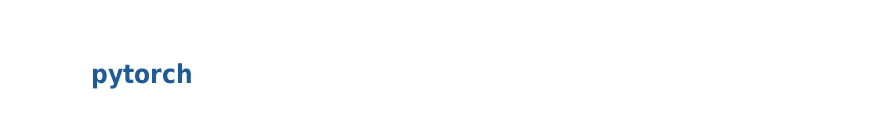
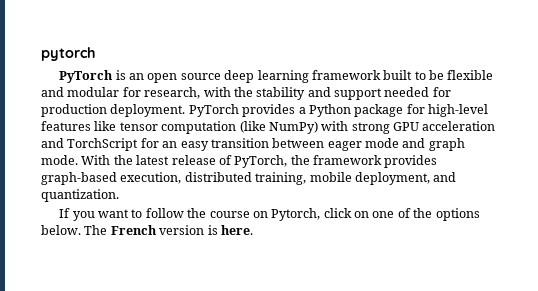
+ PyTorch is an open source deep learning framework built to be flexible and modular for research, with the stability and support needed for production deployment. PyTorch provides a Python package for high-level features like tensor computation (like NumPy) with strong GPU acceleration and TorchScript for an easy transition between eager mode and graph mode. With the latest release of PyTorch, the framework provides graph-based execution, distributed training, mobile deployment, and quantization.
+ If you want to follow the course on Pytorch, click on one of the options below. The French version is here.

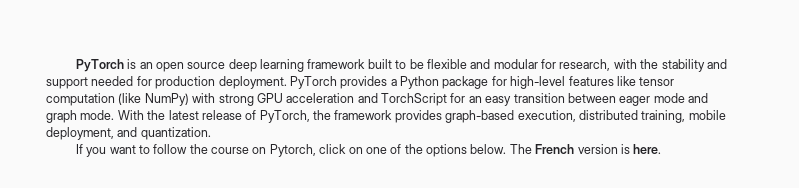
- pytorch

